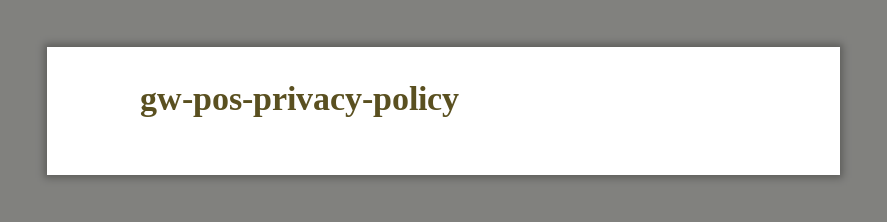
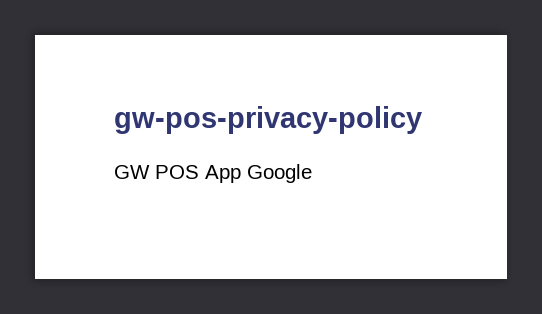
+ GW POS App Google

